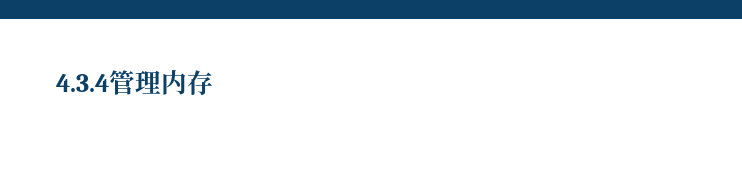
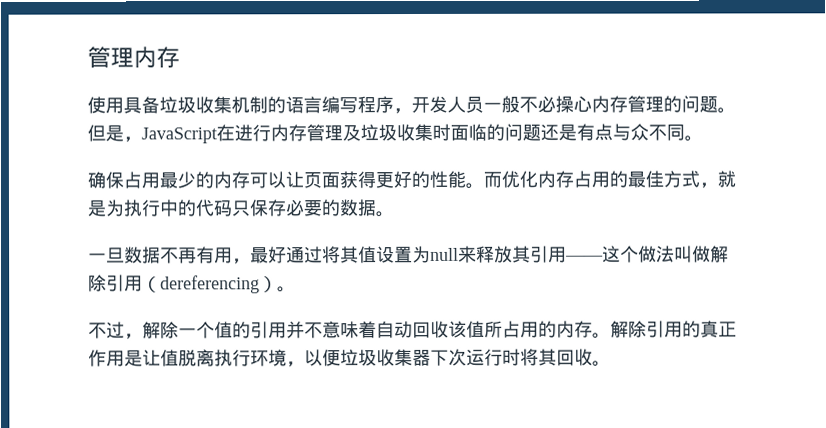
- 4.3.4管理内存
+ 管理内存
+ 使用具备垃圾收集机制的语言编写程序，开发人员一般不必操心内存管理的问题。但是，JavaScript在进行内存管理及垃圾收集时面临的问题还是有点与众不同。
+ 确保占用最少的内存可以让页面获得更好的性能。而优化内存占用的最佳方式，就是为执行中的代码只保存必要的数据。
+ 一旦数据不再有用，最好通过将其值设置为null来释放其引用——这个做法叫做解除引用（dereferencing）。
+ 不过，解除一个值的引用并不意味着自动回收该值所占用的内存。解除引用的真正作用是让值脱离执行环境，以便垃圾收集器下次运行时将其回收。

